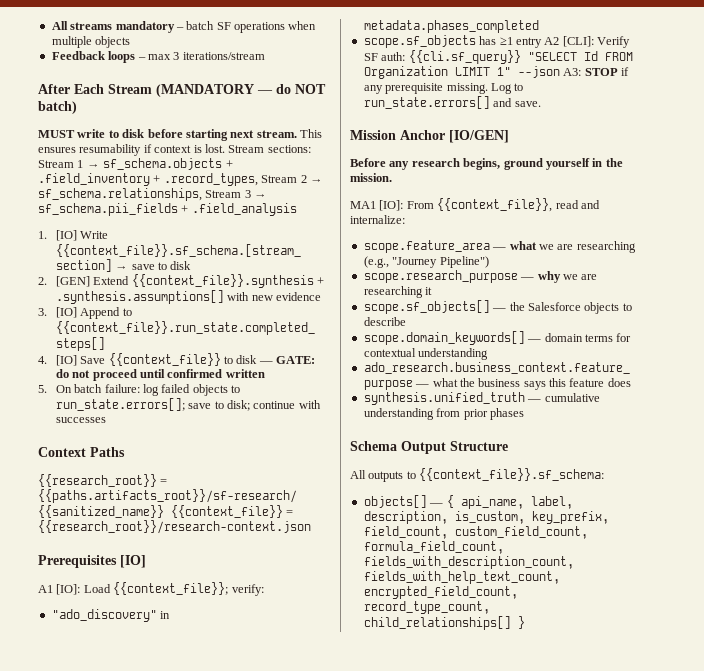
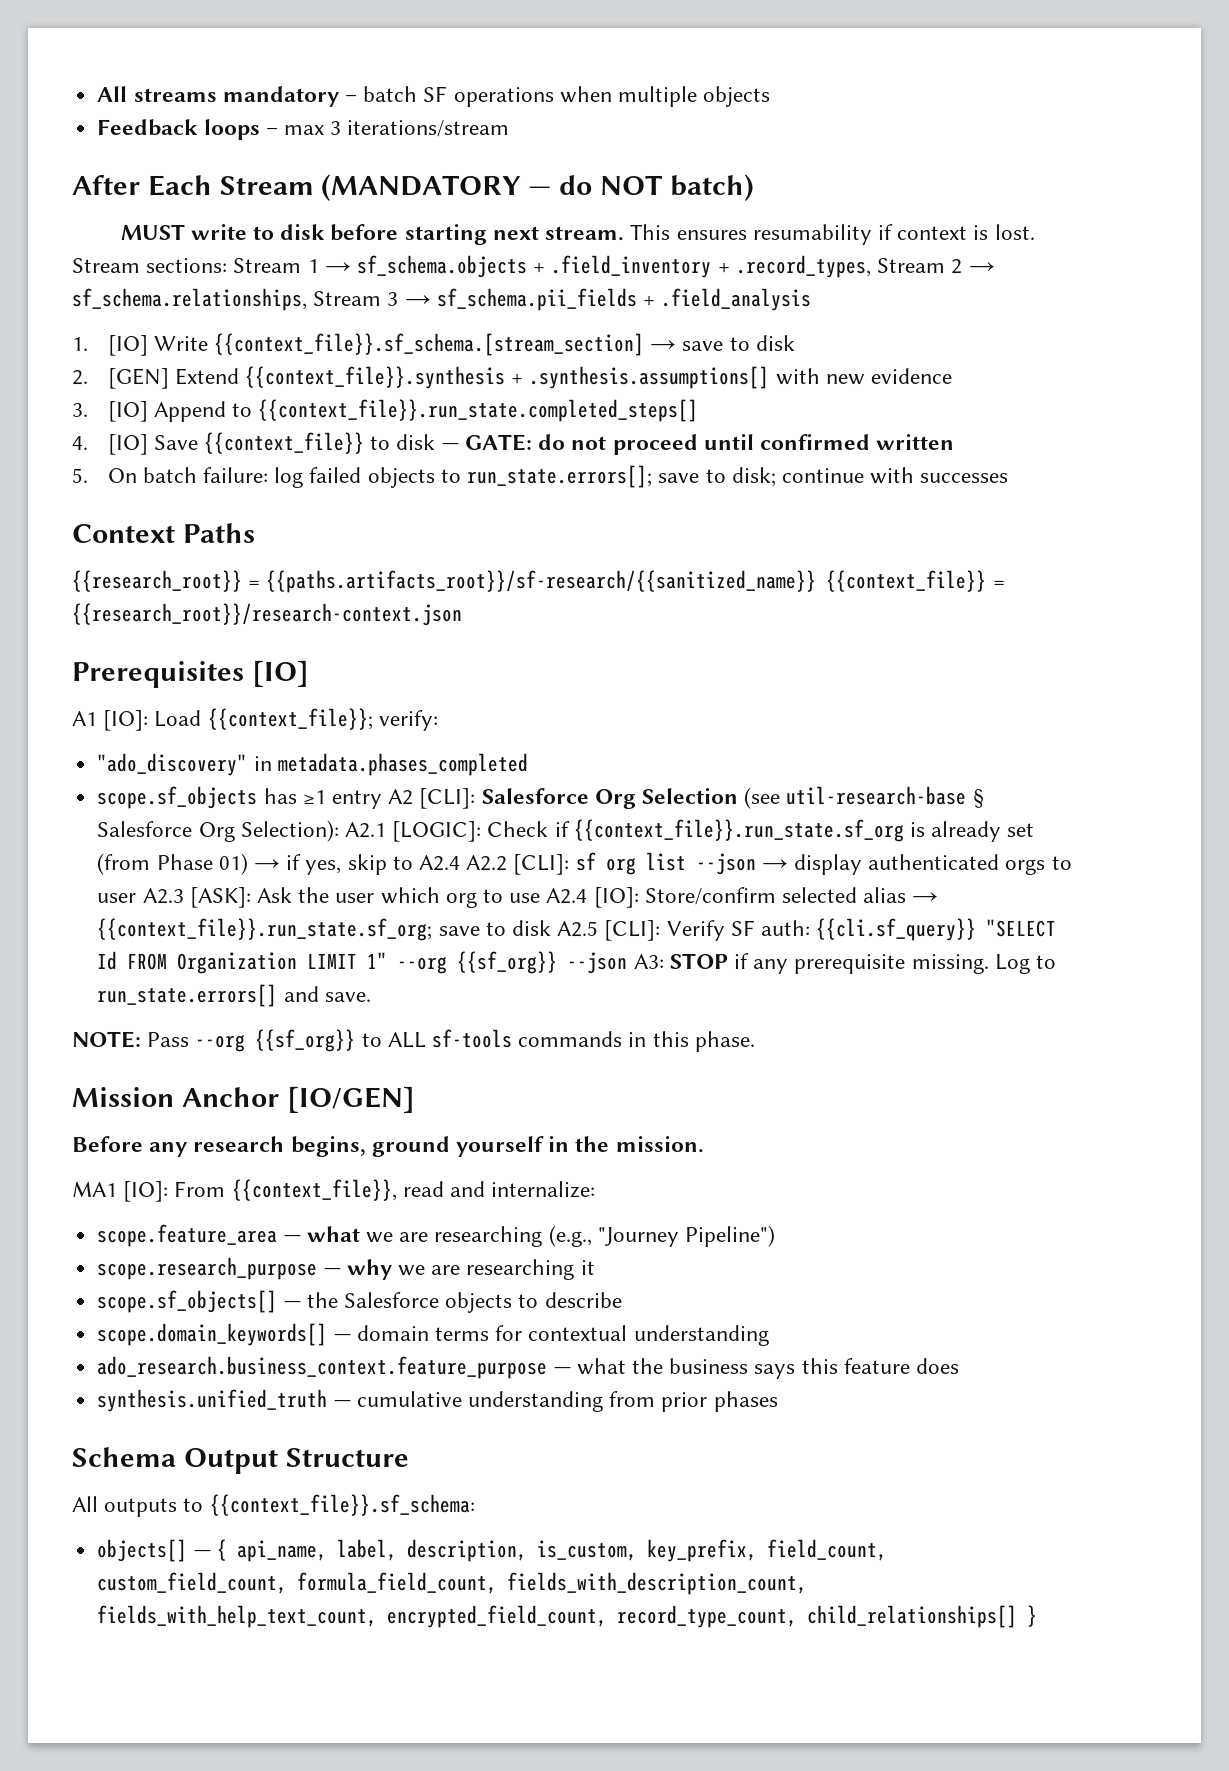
- scope.sf_objects has ≥1 entry A2 [CLI]: Verify SF auth: {{cli.sf_query}} "SELECT Id FROM Organization LIMIT 1" --json A3: STOP if any prerequisite missing.
+ scope.sf_objects has ≥1 entry A2 [CLI]: Salesforce Org Selection (see util-research-base § Salesforce Org Selection): A2.1 [LOGIC]: Check if {{context_file}}.run_state.sf_org is already set (from Phase 01) → if yes, skip to A2.4 A2.2 [CLI]: sf org list --json → display authenticated orgs to user A2.3 [ASK]: Ask the user which org to use A2.4 [IO]: Store/confirm selected alias → {{context_file}}.run_state.sf_org; save to disk A2.5 [CLI]: Verify SF auth: {{cli.sf_query}} "SELECT Id FROM Organization LIMIT 1" --org {{sf_org}} --json A3: STOP if any prerequisite missing.
+ NOTE: Pass --org {{sf_org}} to ALL sf-tools commands in this phase.

